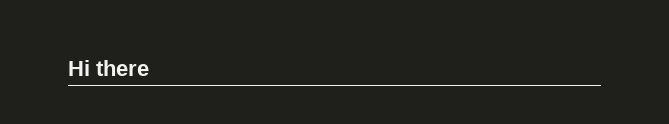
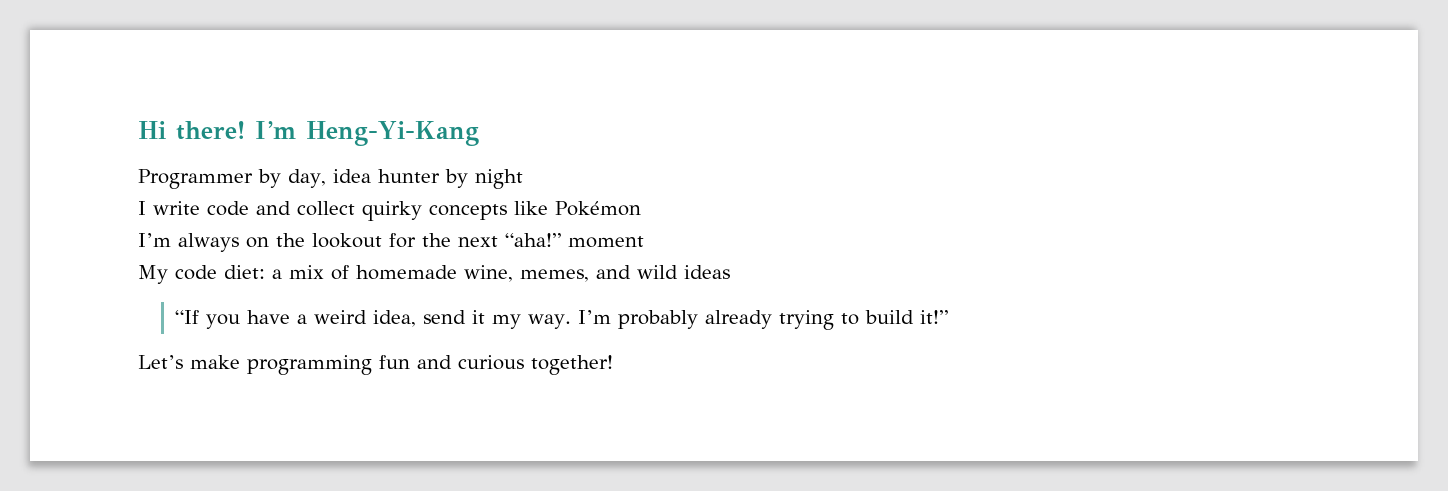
- Hi there
+ Hi there! I’m Heng-Yi-Kang
+ Programmer by day, idea hunter by night
+ I write code and collect quirky concepts like Pokémon
+ I’m always on the lookout for the next “aha!” moment
+ My code diet: a mix of homemade wine, memes, and wild ideas
+ “If you have a weird idea, send it my way. I’m probably already trying to build it!”
+ Let’s make programming fun and curious together!

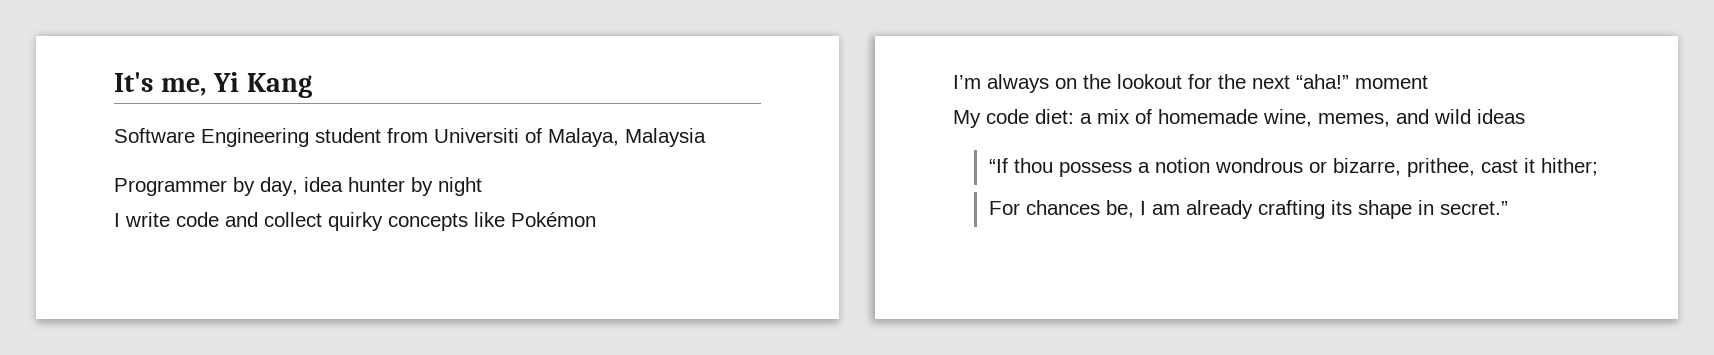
- Hi there! I’m Heng-Yi-Kang
+ It's me, Yi Kang
+ Software Engineering student from Universiti of Malaya, Malaysia
- “If you have a weird idea, send it my way. I’m probably already trying to build it!”
- Let’s make programming fun and curious together!
+ “If thou possess a notion wondrous or bizarre, prithee, cast it hither;
+ For chances be, I am already crafting its shape in secret.”

